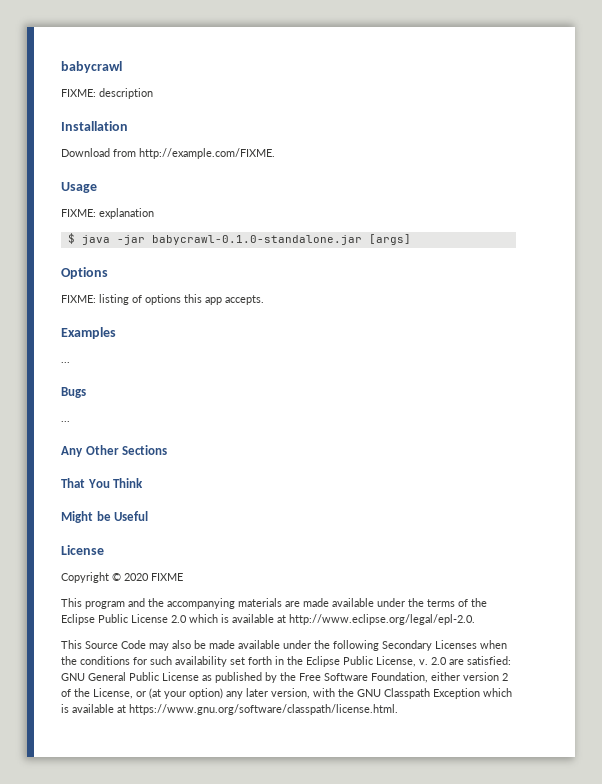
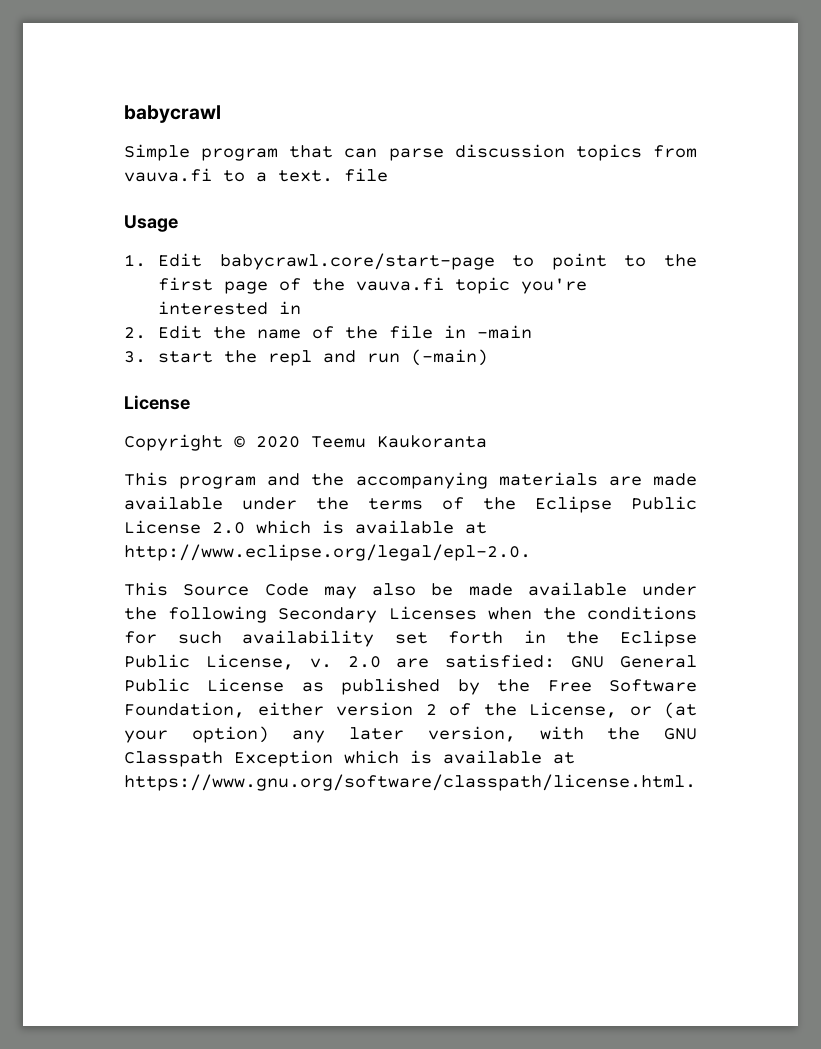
- FIXME: description
- Installation
- Download from http://example.com/FIXME.
+ Simple program that can parse discussion topics from vauva.fi to a text. file
  Usage
- FIXME: explanation
- $ java -jar babycrawl-0.1.0-standalone.jar [args]
- Options
- FIXME: listing of options this app accepts.
- Examples
- ...
- Bugs
- ...
- Any Other Sections
- That You Think
- Might be Useful
+ 1. Edit babycrawl.core/start-page to point to the first page of the vauva.fi topic you're interested in
+ 2. Edit the name of the file in -main
+ 3. start the repl and run (-main)
- Copyright © 2020 FIXME
+ Copyright © 2020 Teemu Kaukoranta

